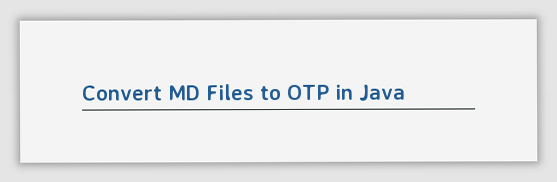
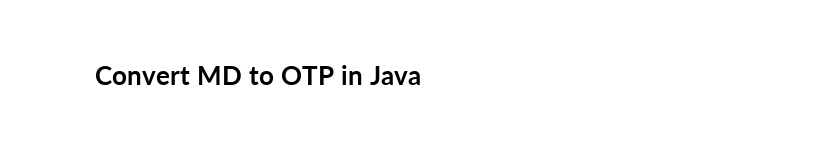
- Convert MD Files to OTP in Java
+ Convert MD to OTP in Java

